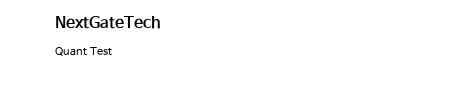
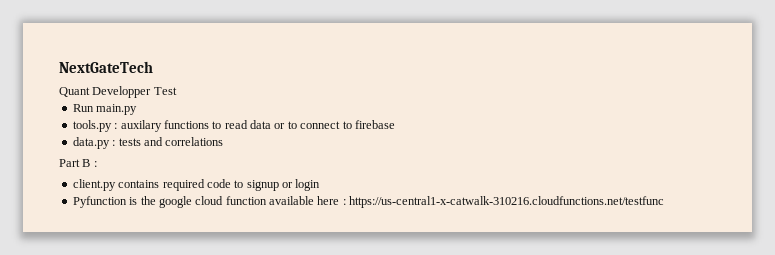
- Quant Test
+ Quant Developper Test
+ Run main.py
+ tools.py : auxilary functions to read data or to connect to firebase
+ data.py : tests and correlations
+ Part B :
+ client.py contains required code to signup or login
+ Pyfunction is the google cloud function available here : https://us-central1-x-catwalk-310216.cloudfunctions.net/testfunc

